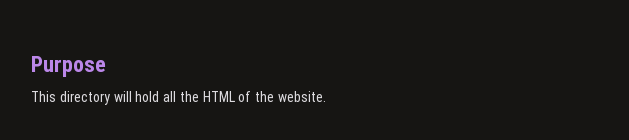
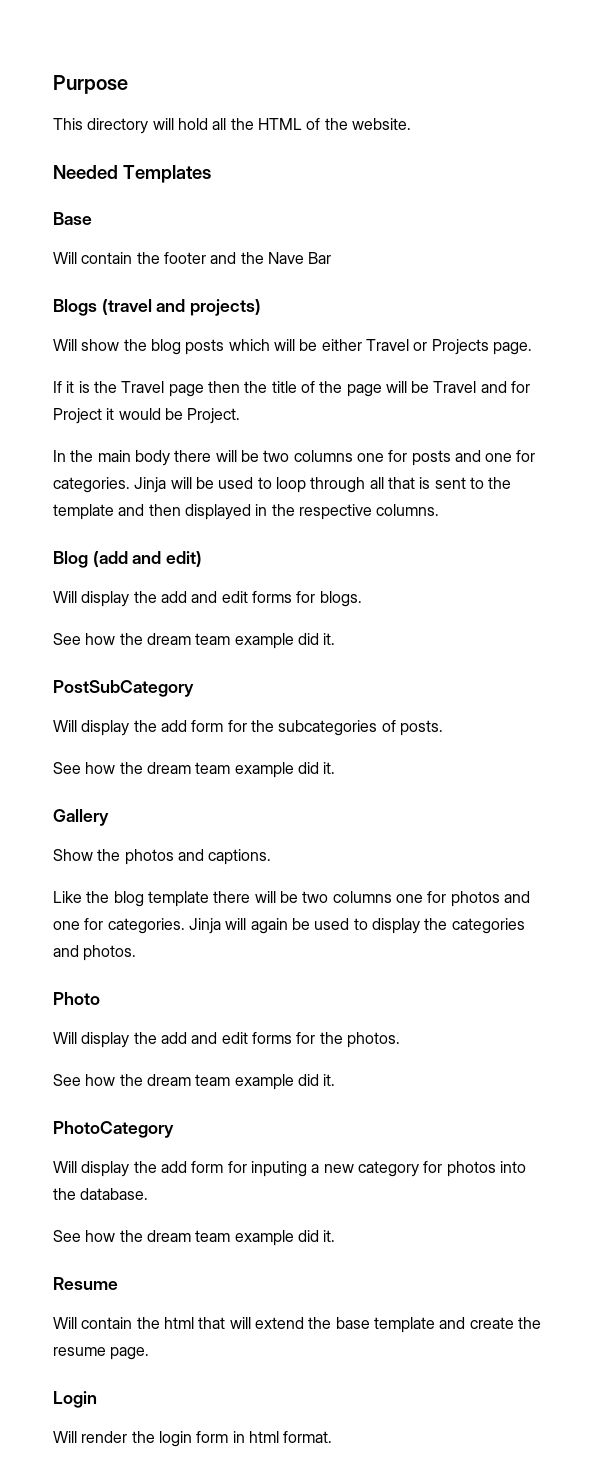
+ Needed Templates
+ Base
+ Will contain the footer and the Nave Bar
+ Blogs (travel and projects)
+ Will show the blog posts which will be either Travel or Projects page.
+ If it is the Travel page then the title of the page will be Travel and for Project it would be Project.
+ In the main body there will be two columns one for posts and one for categories. Jinja will be used to loop through all that is sent to the template and then displayed in the respective columns.
+ Blog (add and edit)
+ Will display the add and edit forms for blogs.
+ See how the dream team example did it.
+ PostSubCategory
+ Will display the add form for the subcategories of posts.
+ See how the dream team example did it.
+ Gallery
+ Show the photos and captions.
+ Like the blog template there will be two columns one for photos and one for categories. Jinja will again be used to display the categories and photos.
+ Photo
+ Will display the add and edit forms for the photos.
+ See how the dream team example did it.
+ PhotoCategory
+ Will display the add form for inputing a new category for photos into the database.
+ See how the dream team example did it.
+ Resume
+ Will contain the html that will extend the base template and create the resume page.
+ Login
+ Will render the login form in html format.

